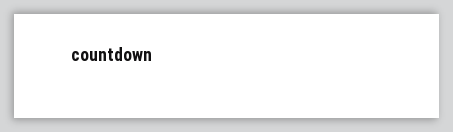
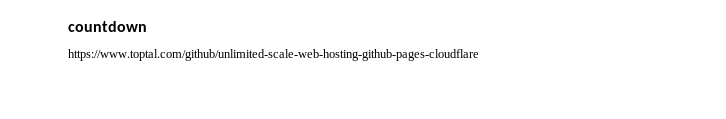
+ https://www.toptal.com/github/unlimited-scale-web-hosting-github-pages-cloudflare

